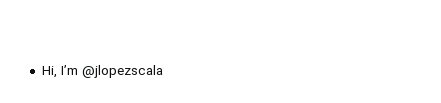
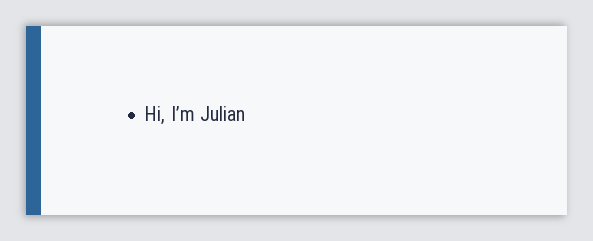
- Hi, I’m @jlopezscala
+ Hi, I’m Julian

